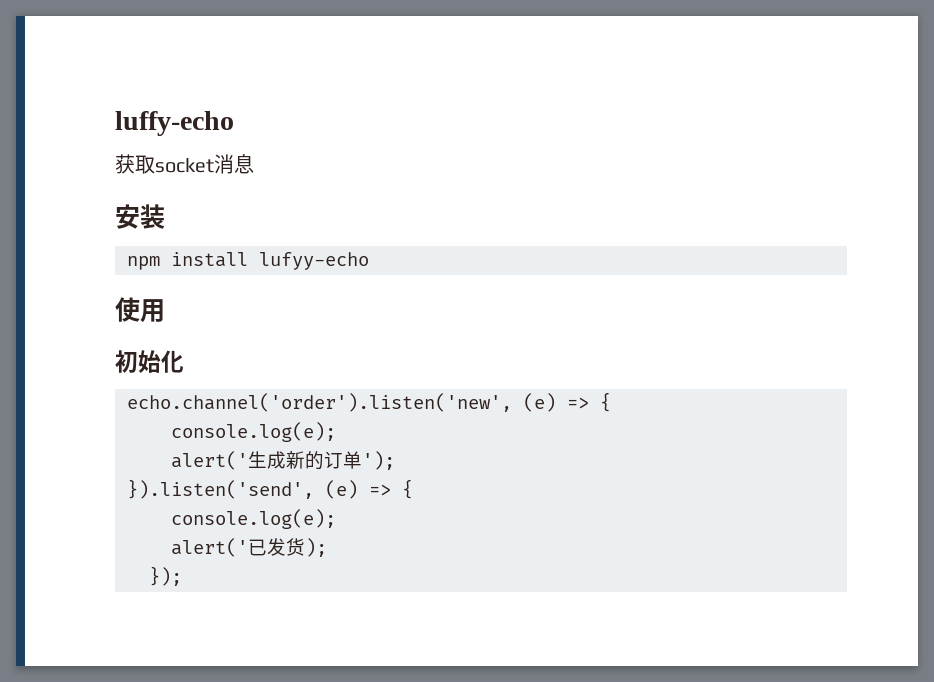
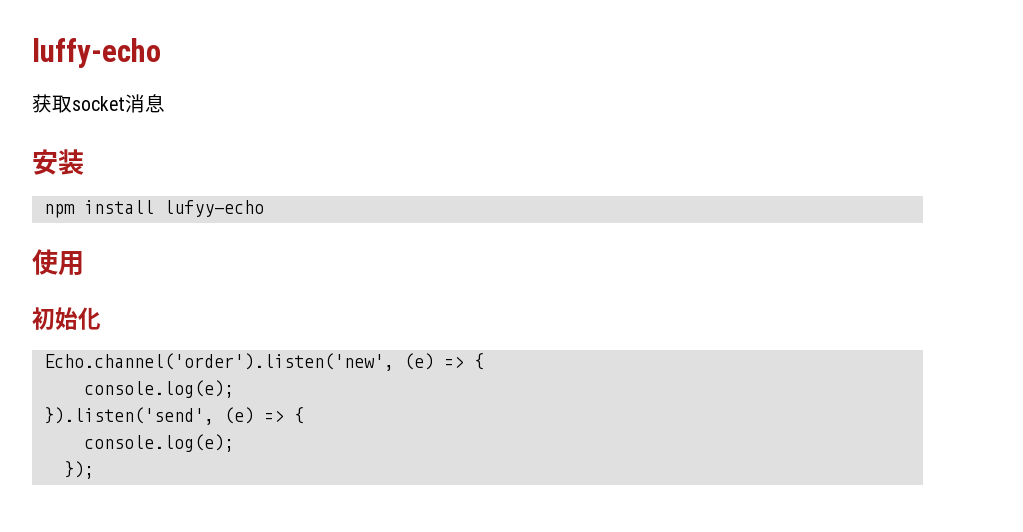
- echo.channel('order').listen('new', (e) => {
+ Echo.channel('order').listen('new', (e) => {
  console.log(e);
- alert('生成新的订单');
- alert('已发货);

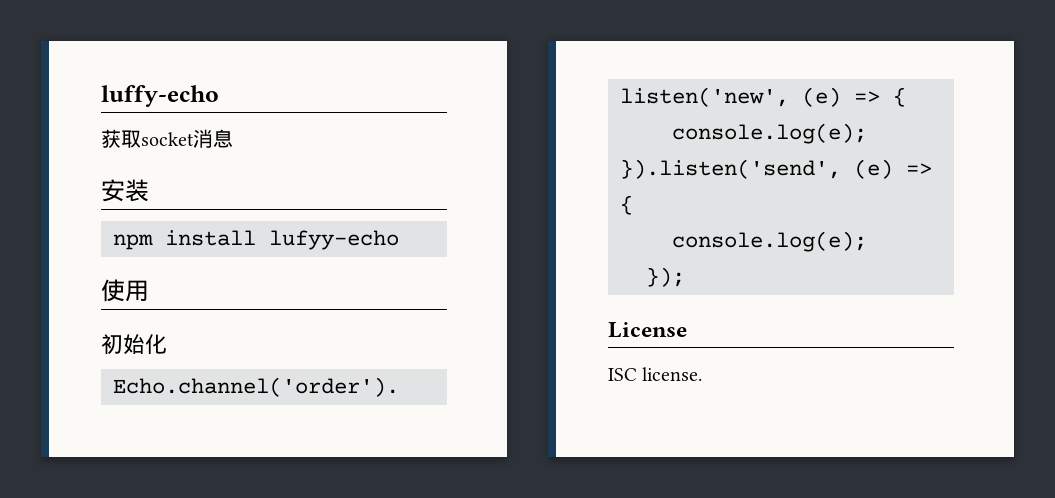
+ License
+ ISC license.

